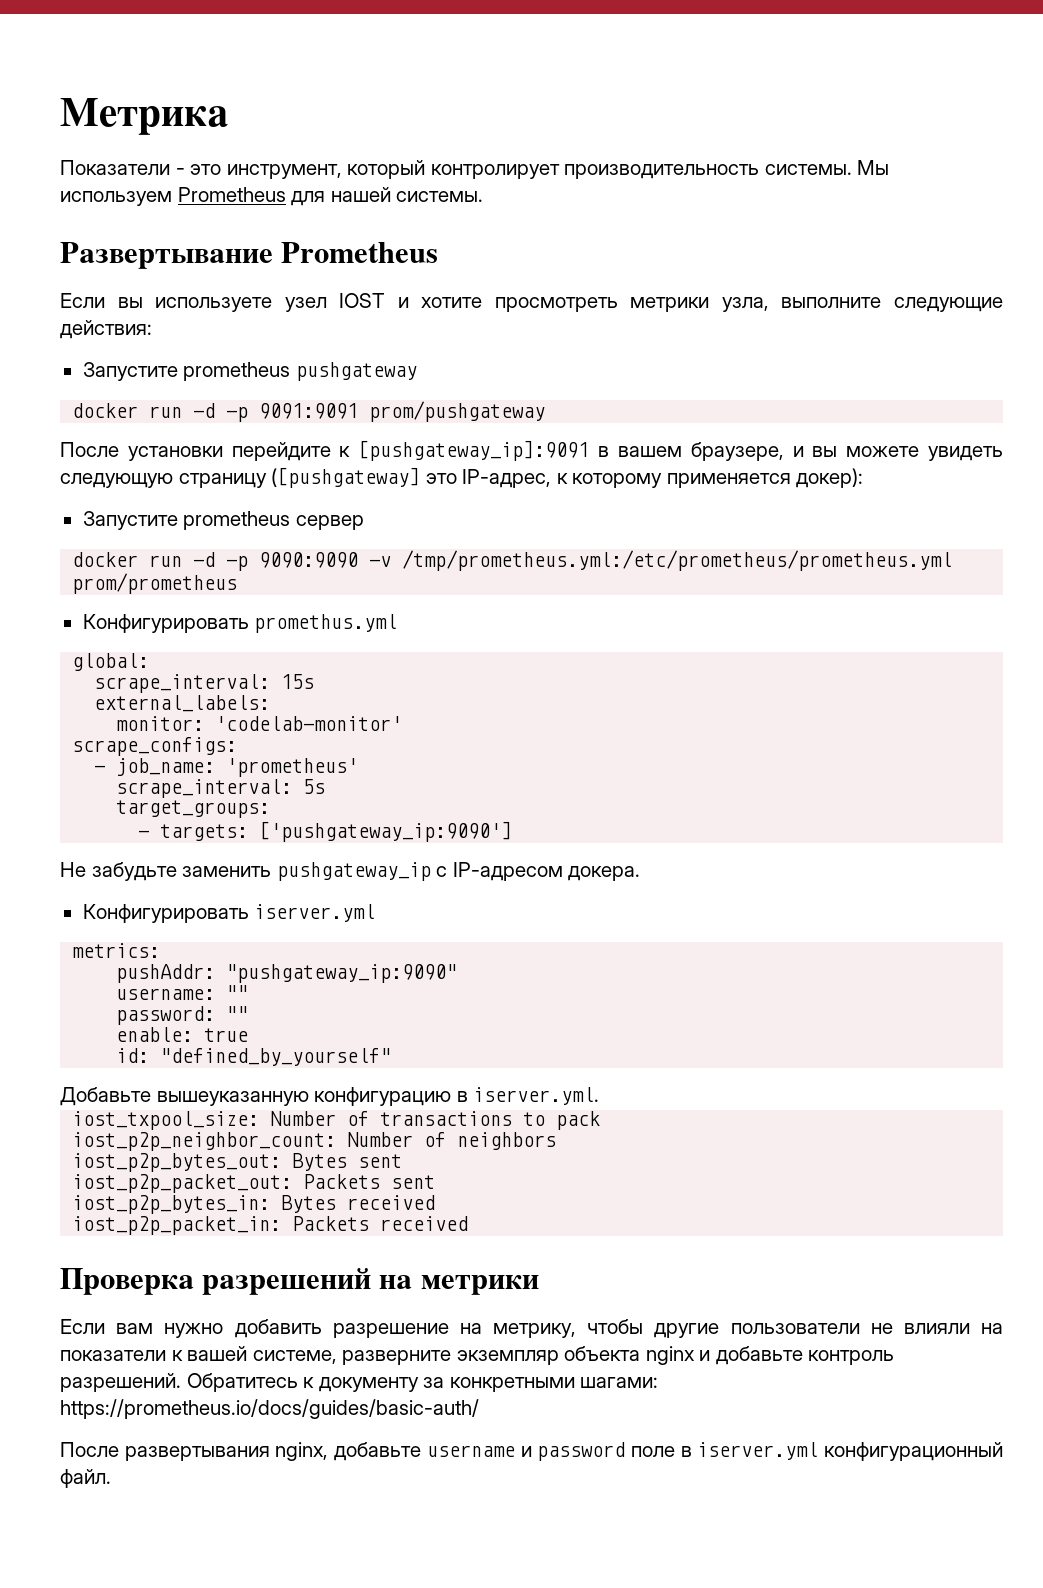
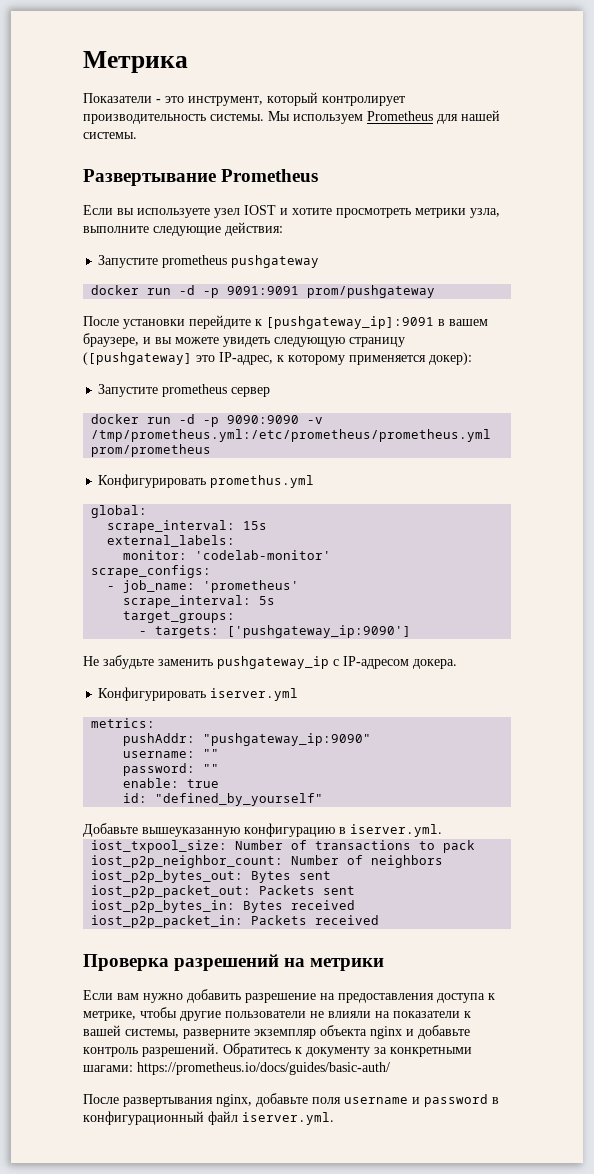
- Если вам нужно добавить разрешение на метрику, чтобы другие пользователи не влияли на показатели к вашей системе, разверните экземпляр объекта nginx и добавьте контроль разрешений.
+ Если вам нужно добавить разрешение на предоставления доступа к метрике, чтобы другие пользователи не влияли на показатели к вашей системы, разверните экземпляр объекта nginx и добавьте контроль разрешений.
- После развертывания nginx, добавьте username и password поле в iserver.yml конфигурационный файл.
+ После развертывания nginx, добавьте поля username и password в конфигурационный файл iserver.yml.

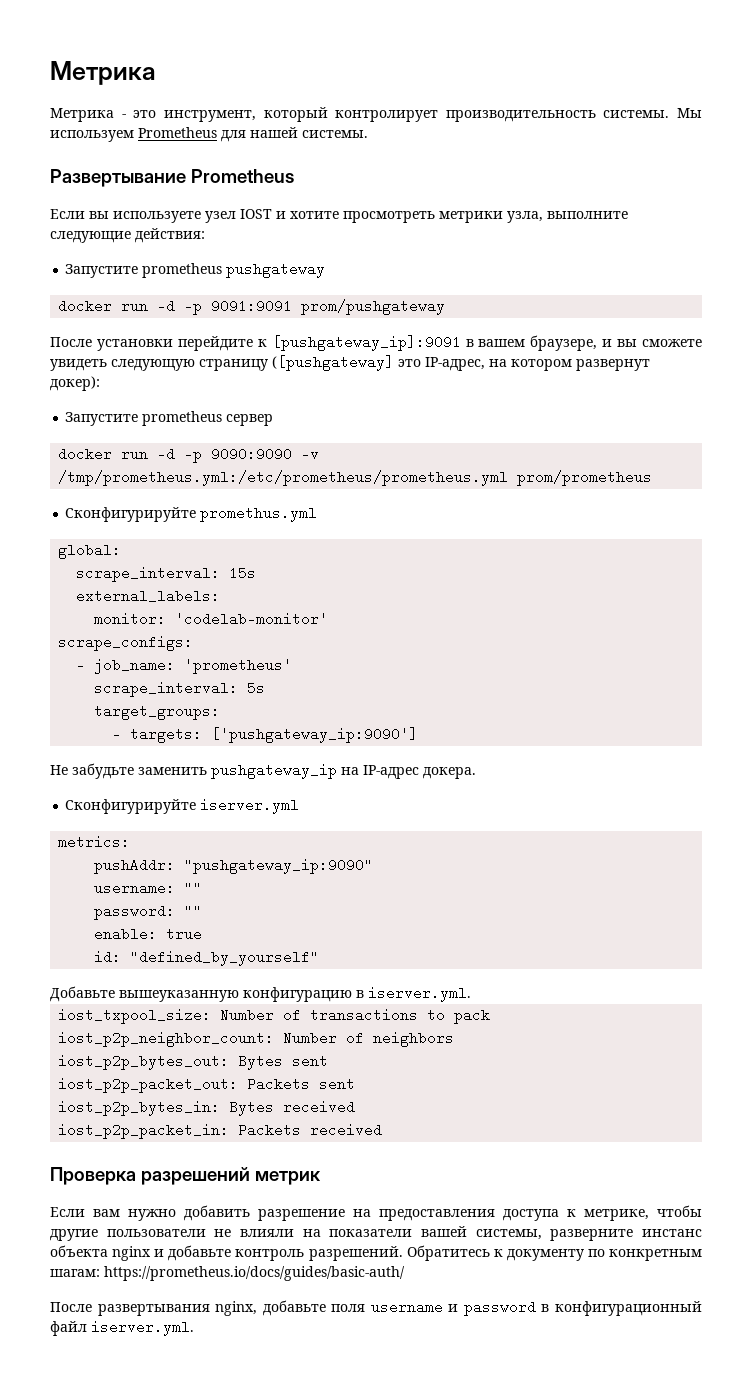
- Показатели - это инструмент, который контролирует производительность системы.
+ Метрика - это инструмент, который контролирует производительность системы.
- После установки перейдите к [pushgateway_ip]:9091 в вашем браузере, и вы можете увидеть следующую страницу ([pushgateway] это IP-адрес, к которому применяется докер):
+ После установки перейдите к [pushgateway_ip]:9091 в вашем браузере, и вы сможете увидеть следующую страницу ([pushgateway] это IP-адрес, на котором развернут докер):
- Конфигурировать promethus.yml
+ Сконфигурируйте promethus.yml
- Не забудьте заменить pushgateway_ip с IP-адресом докера.
+ Не забудьте заменить pushgateway_ip на IP-адрес докера.
- Конфигурировать iserver.yml
+ Сконфигурируйте iserver.yml
- Проверка разрешений на метрики
+ Проверка разрешений метрик
- Если вам нужно добавить разрешение на предоставления доступа к метрике, чтобы другие пользователи не влияли на показатели к вашей системы, разверните экземпляр объекта nginx и добавьте контроль разрешений.
+ Если вам нужно добавить разрешение на предоставления доступа к метрике, чтобы другие пользователи не влияли на показатели вашей системы, разверните инстанс объекта nginx и добавьте контроль разрешений.
- Обратитесь к документу за конкретными шагами: https://prometheus.io/docs/guides/basic-auth/
+ Обратитесь к документу по конкретным шагам: https://prometheus.io/docs/guides/basic-auth/

